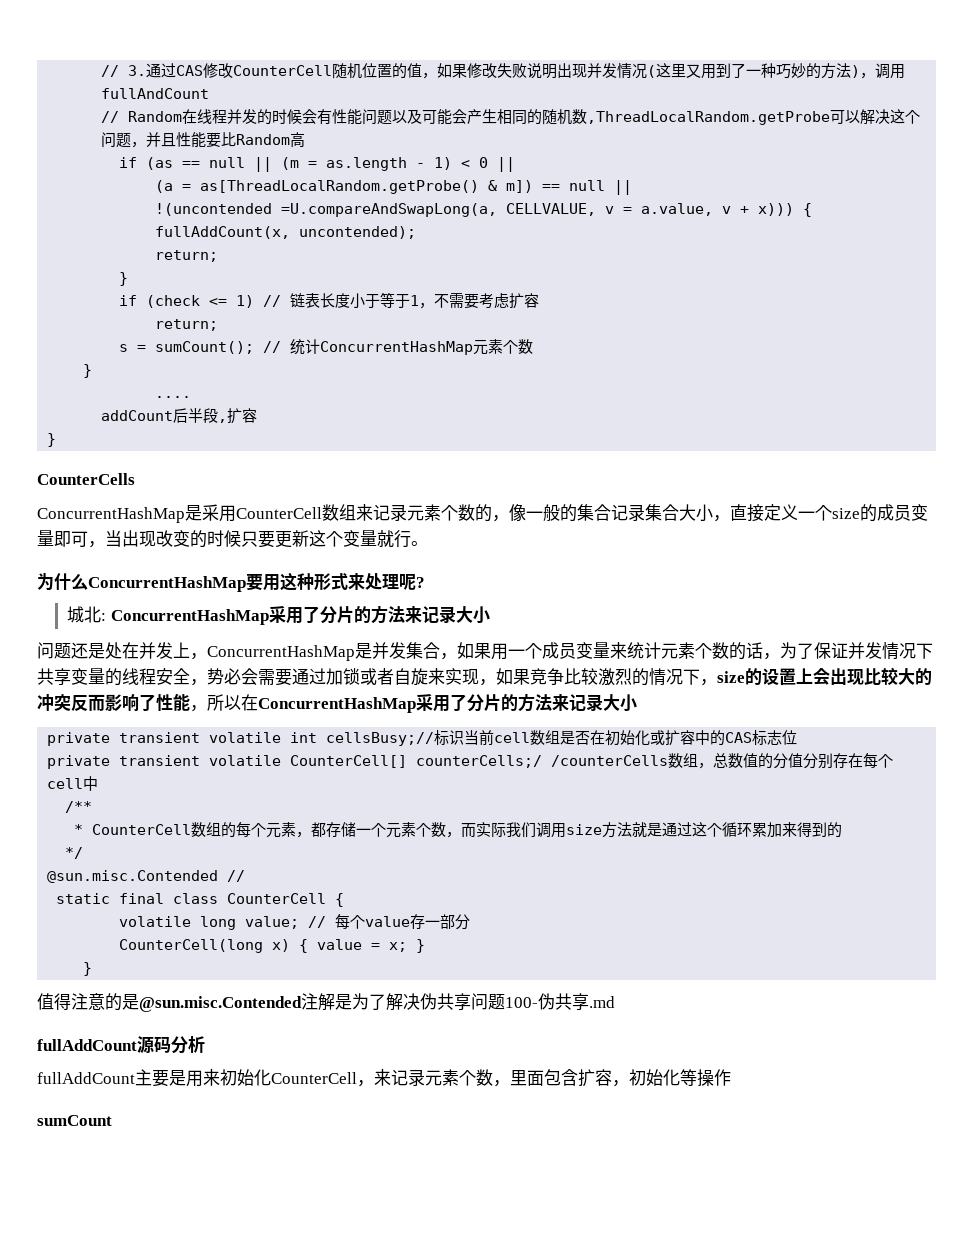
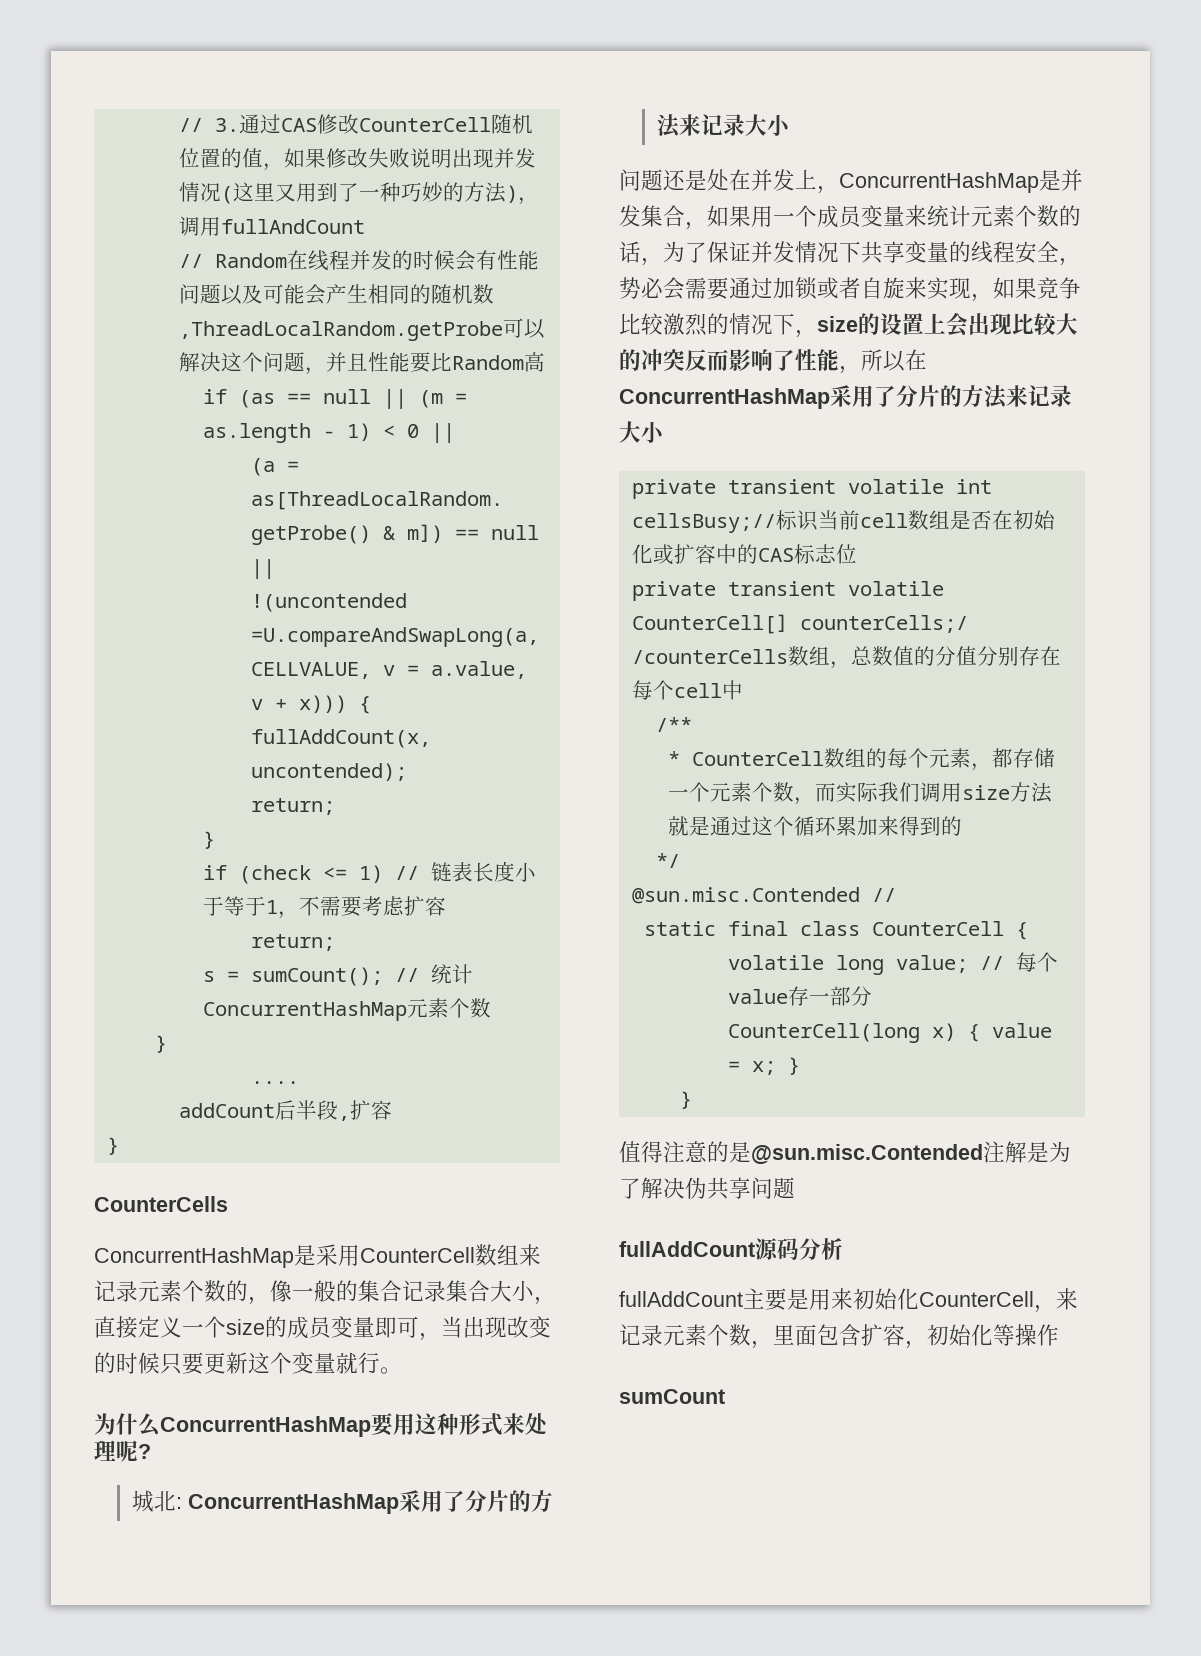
- 值得注意的是@sun.misc.Contended注解是为了解决伪共享问题100-伪共享.md
+ 值得注意的是@sun.misc.Contended注解是为了解决伪共享问题

